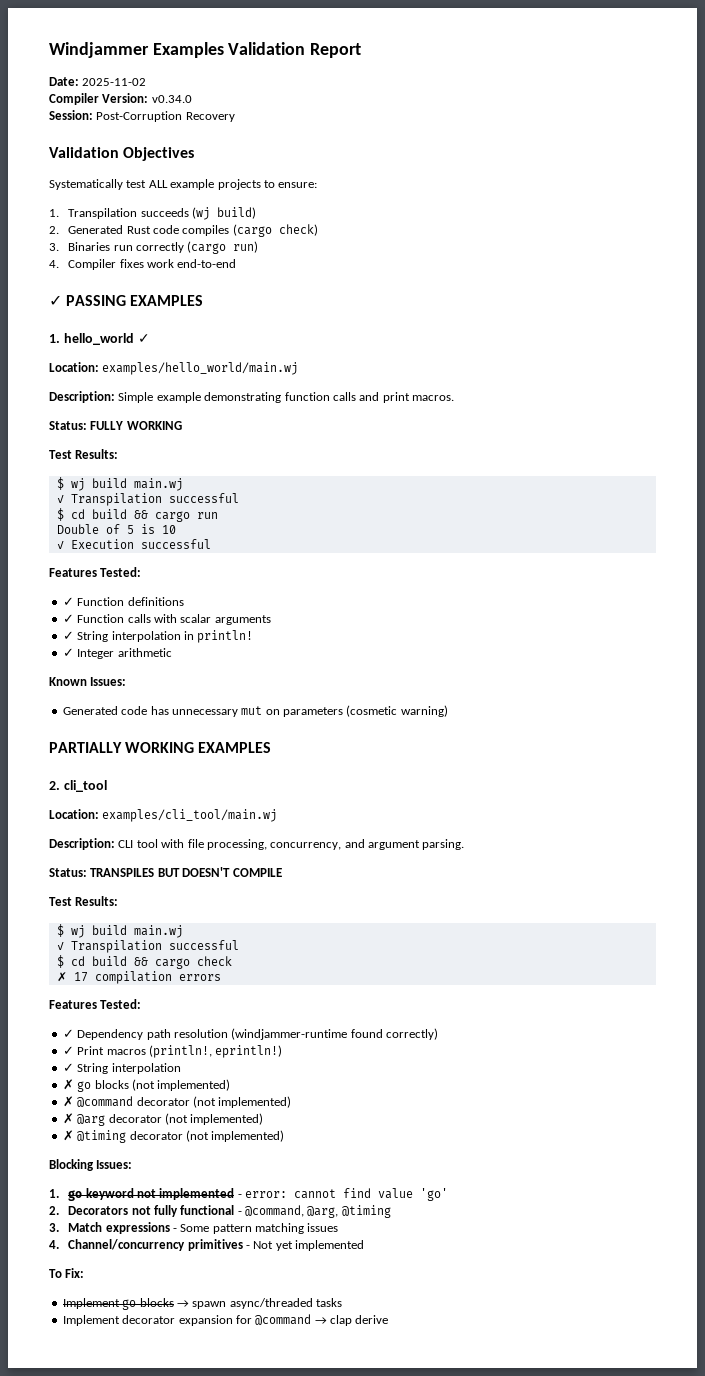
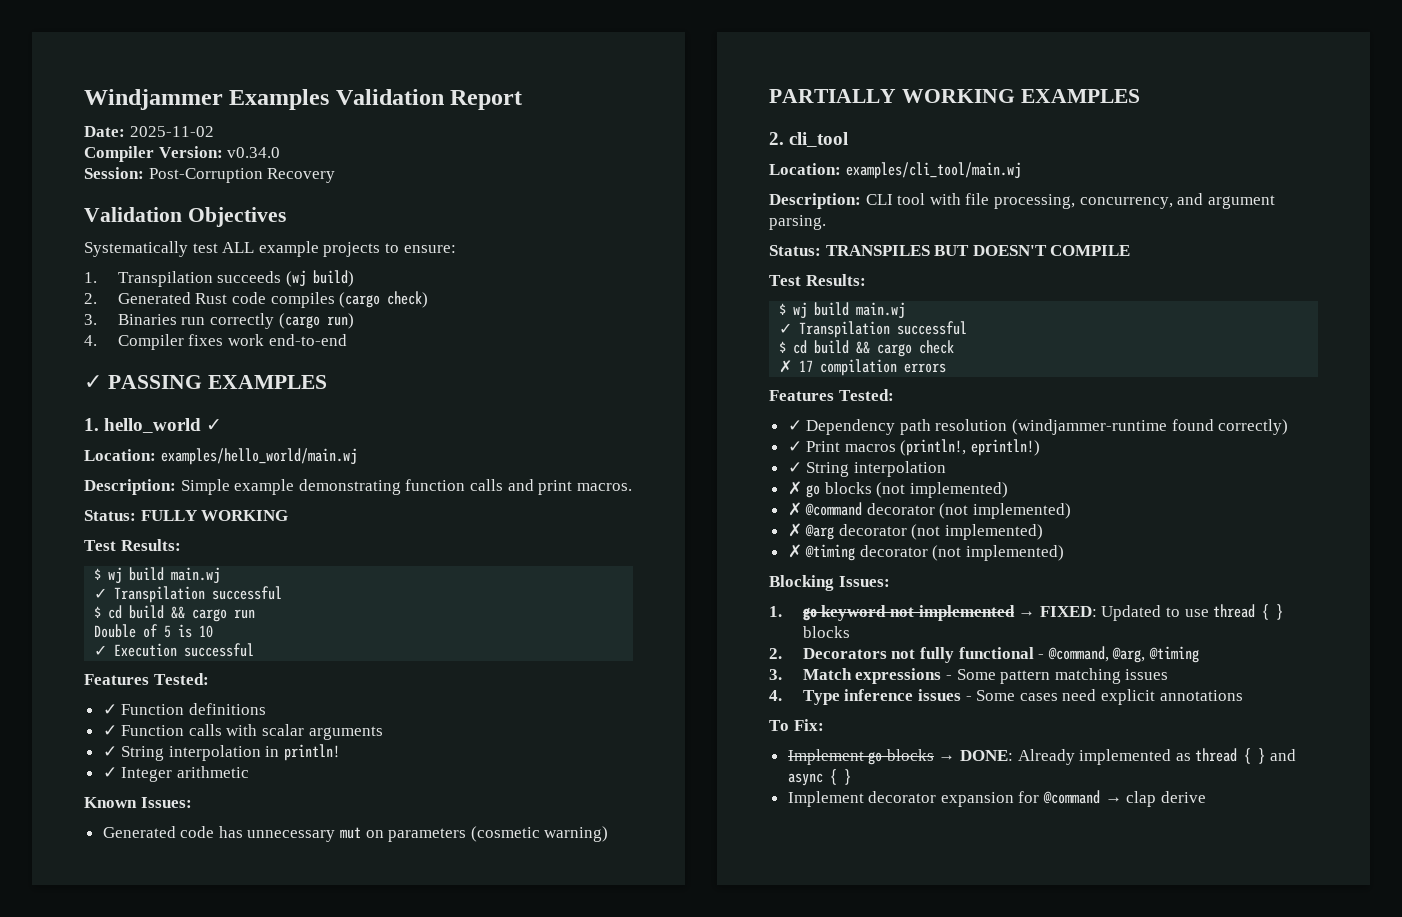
- 1. go keyword not implemented - error: cannot find value 'go'
+ 1. go keyword not implemented → FIXED: Updated to use thread { } blocks
- 4. Channel/concurrency primitives - Not yet implemented
+ 4. Type inference issues - Some cases need explicit annotations
- Implement go blocks → spawn async/threaded tasks
+ Implement go blocks → DONE: Already implemented as thread { } and async { }

